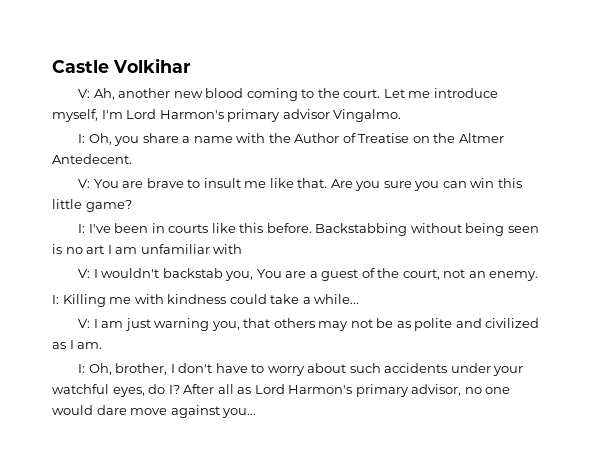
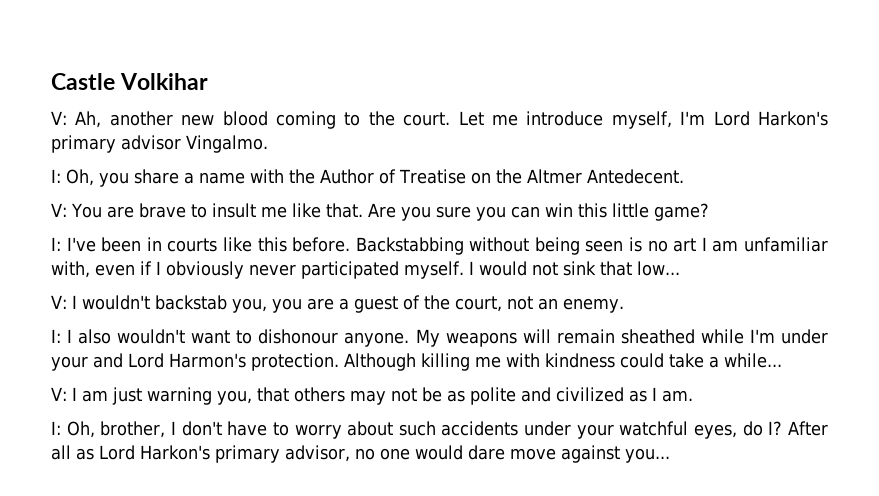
- Let me introduce myself, I'm Lord Harmon's primary advisor Vingalmo.
+ Let me introduce myself, I'm Lord Harkon's primary advisor Vingalmo.
- Backstabbing without being seen is no art I am unfamiliar with
+ Backstabbing without being seen is no art I am unfamiliar with, even if I obviously never participated myself. I would not sink that low...
- V: I wouldn't backstab you, You are a guest of the court, not an enemy.
+ V: I wouldn't backstab you, you are a guest of the court, not an enemy.
- I: Killing me with kindness could take a while...
+ I: I also wouldn't want to dishonour anyone. My weapons will remain sheathed while I'm under your and Lord Harmon's protection. Although killing me with kindness could take a while...
- After all as Lord Harmon's primary advisor, no one would dare move against you...
+ After all as Lord Harkon's primary advisor, no one would dare move against you...

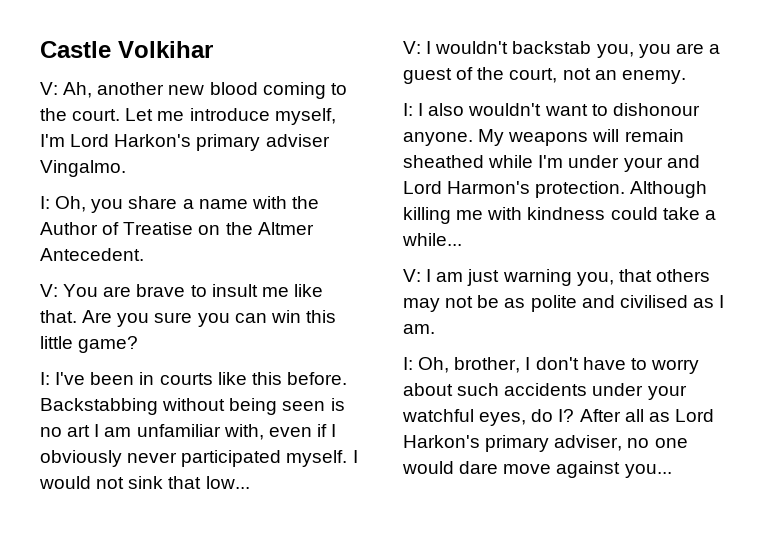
- Let me introduce myself, I'm Lord Harkon's primary advisor Vingalmo.
+ Let me introduce myself, I'm Lord Harkon's primary adviser Vingalmo.
- I: Oh, you share a name with the Author of Treatise on the Altmer Antedecent.
+ I: Oh, you share a name with the Author of Treatise on the Altmer Antecedent.
- V: I am just warning you, that others may not be as polite and civilized as I am.
+ V: I am just warning you, that others may not be as polite and civilised as I am.
- After all as Lord Harkon's primary advisor, no one would dare move against you...
+ After all as Lord Harkon's primary adviser, no one would dare move against you...

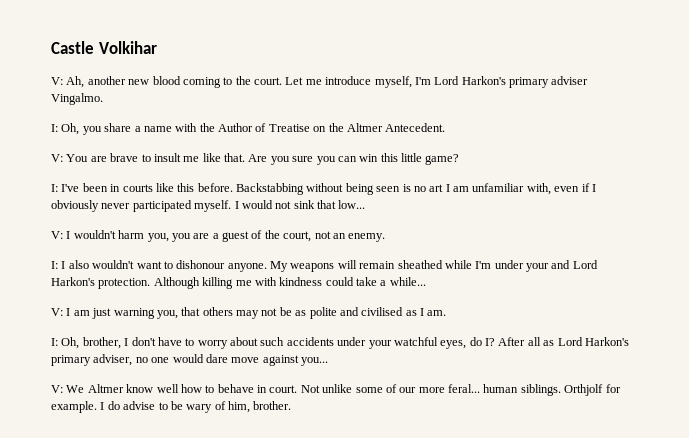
- V: I wouldn't backstab you, you are a guest of the court, not an enemy.
+ V: I wouldn't harm you, you are a guest of the court, not an enemy.
- My weapons will remain sheathed while I'm under your and Lord Harmon's protection.
+ My weapons will remain sheathed while I'm under your and Lord Harkon's protection.
+ V: We Altmer know well how to behave in court. Not unlike some of our more feral... human siblings. Orthjolf for example. I do advise to be wary of him, brother.

